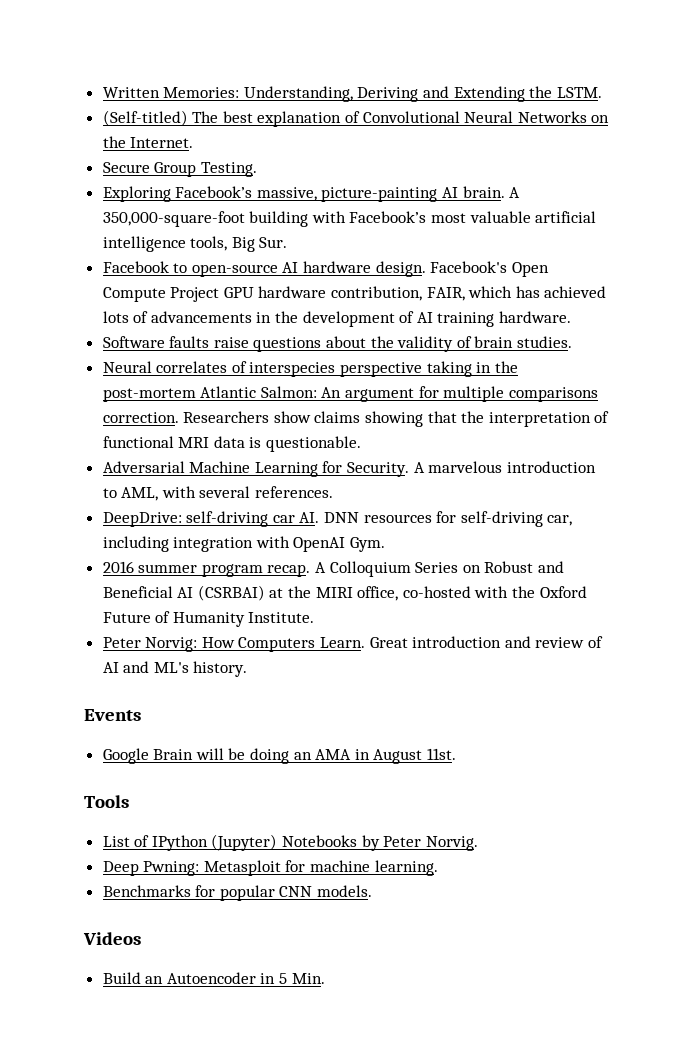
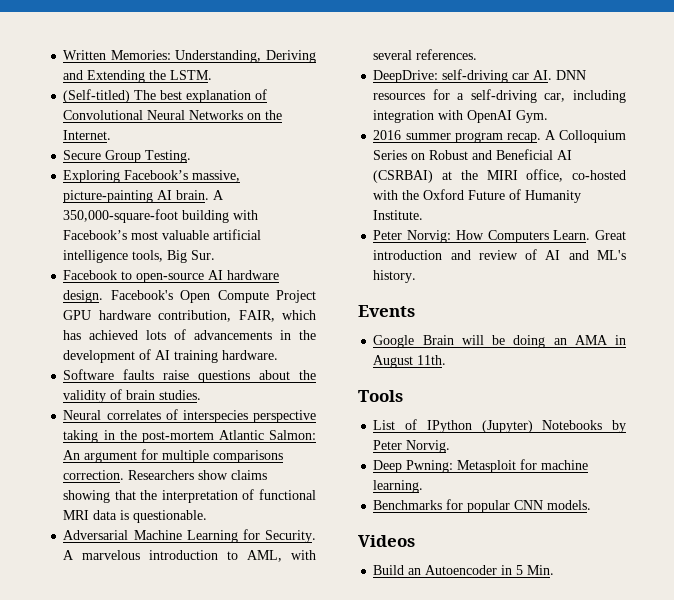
- DeepDrive: self-driving car AI. DNN resources for self-driving car, including integration with OpenAI Gym.
+ DeepDrive: self-driving car AI. DNN resources for a self-driving car, including integration with OpenAI Gym.
- Google Brain will be doing an AMA in August 11st.
+ Google Brain will be doing an AMA in August 11th.

